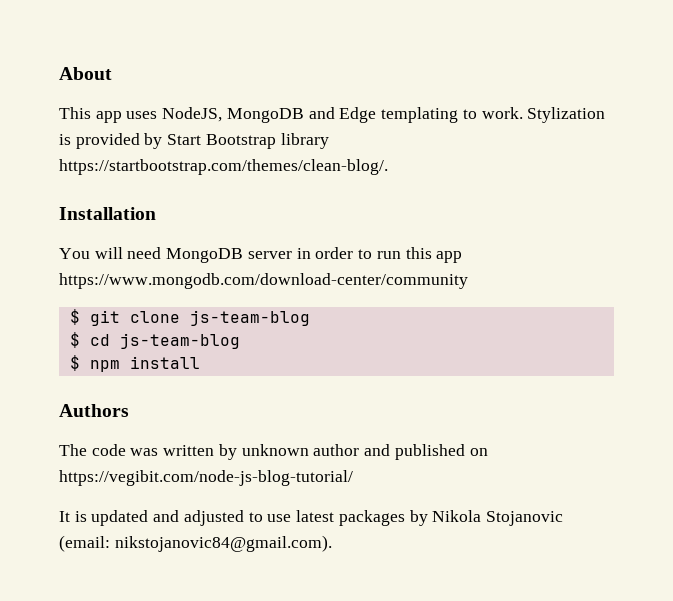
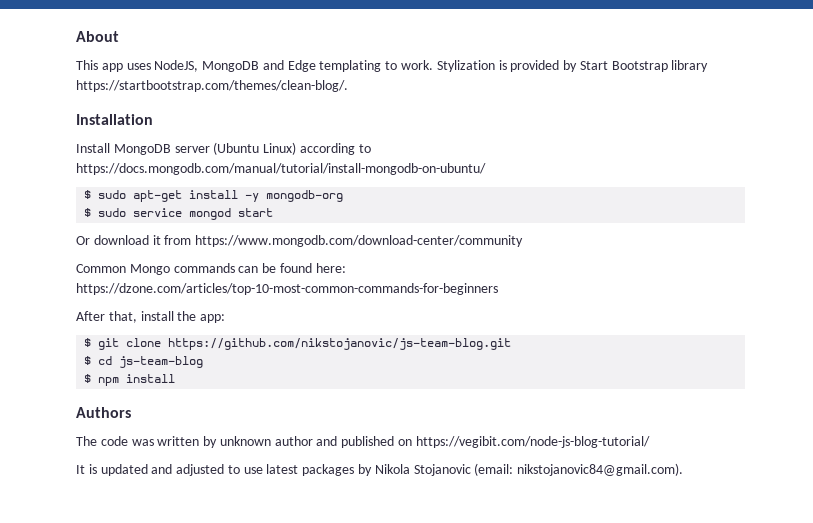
- You will need MongoDB server in order to run this app https://www.mongodb.com/download-center/community
+ Install MongoDB server (Ubuntu Linux) according to https://docs.mongodb.com/manual/tutorial/install-mongodb-on-ubuntu/
+ $ sudo apt-get install -y mongodb-org
+ $ sudo service mongod start
+ Or download it from https://www.mongodb.com/download-center/community
+ Common Mongo commands can be found here: https://dzone.com/articles/top-10-most-common-commands-for-beginners
+ After that, install the app:
- $ git clone js-team-blog
+ $ git clone https://github.com/nikstojanovic/js-team-blog.git

